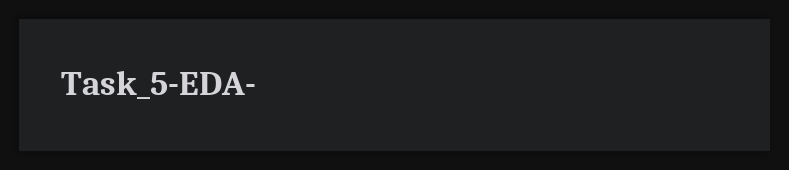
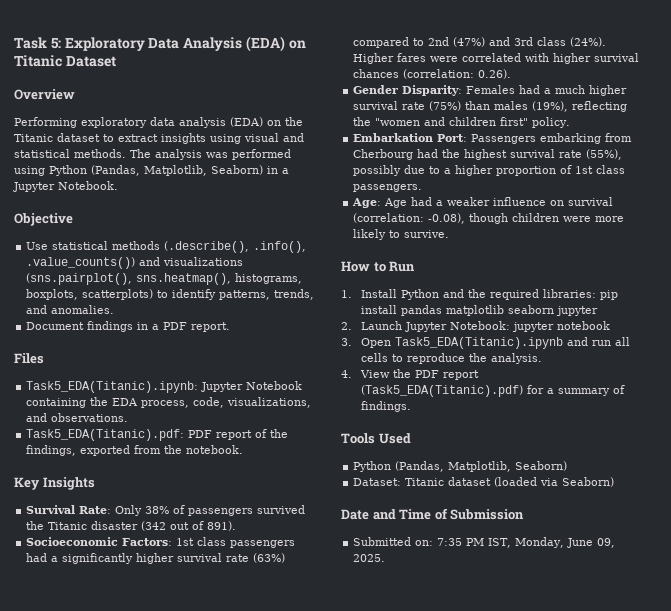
- Task_5-EDA-
+ Task 5: Exploratory Data Analysis (EDA) on Titanic Dataset
+ Overview
+ Performing exploratory data analysis (EDA) on the Titanic dataset to extract insights using visual and statistical methods. The analysis was performed using Python (Pandas, Matplotlib, Seaborn) in a Jupyter Notebook.
+ Objective
+ Use statistical methods (.describe(), .info(), .value_counts()) and visualizations (sns.pairplot(), sns.heatmap(), histograms, boxplots, scatterplots) to identify patterns, trends, and anomalies.
+ Document findings in a PDF report.
+ Files
+ Task5_EDA(Titanic).ipynb: Jupyter Notebook containing the EDA process, code, visualizations, and observations.
+ Task5_EDA(Titanic).pdf: PDF report of the findings, exported from the notebook.
+ Key Insights
+ Survival Rate: Only 38% of passengers survived the Titanic disaster (342 out of 891).
+ Socioeconomic Factors: 1st class passengers had a significantly higher survival rate (63%) compared to 2nd (47%) and 3rd class (24%). Higher fares were correlated with higher survival chances (correlation: 0.26).
+ Gender Disparity: Females had a much higher survival rate (75%) than males (19%), reflecting the "women and children first" policy.
+ Embarkation Port: Passengers embarking from Cherbourg had the highest survival rate (55%), possibly due to a higher proportion of 1st class passengers.
+ Age: Age had a weaker influence on survival (correlation: -0.08), though children were more likely to survive.
+ How to Run
+ 1. Install Python and the required libraries: pip install pandas matplotlib seaborn jupyter
+ 2. Launch Jupyter Notebook: jupyter notebook
+ 3. Open Task5_EDA(Titanic).ipynb and run all cells to reproduce the analysis.
+ 4. View the PDF report (Task5_EDA(Titanic).pdf) for a summary of findings.
+ Tools Used
+ Python (Pandas, Matplotlib, Seaborn)
+ Dataset: Titanic dataset (loaded via Seaborn)
+ Date and Time of Submission
+ Submitted on: 7:35 PM IST, Monday, June 09, 2025.

